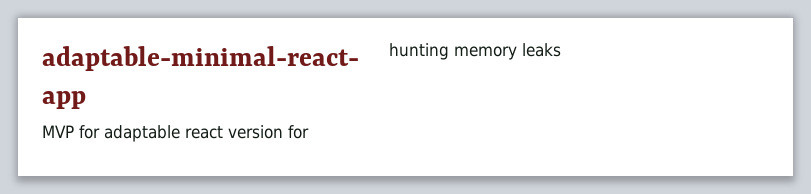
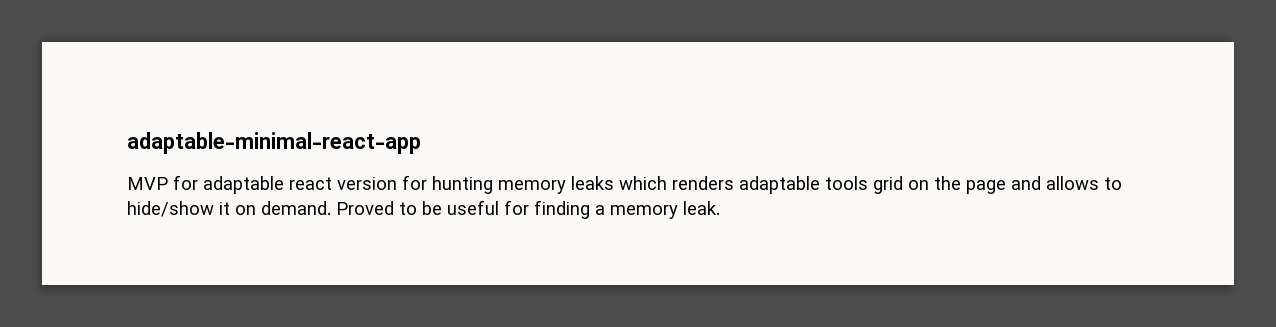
- MVP for adaptable react version for hunting memory leaks
+ MVP for adaptable react version for hunting memory leaks which renders adaptable tools grid on the page and allows to hide/show it on demand. Proved to be useful for finding a memory leak.

